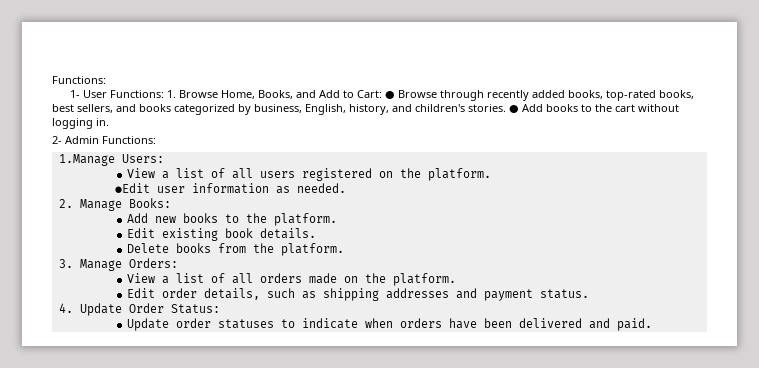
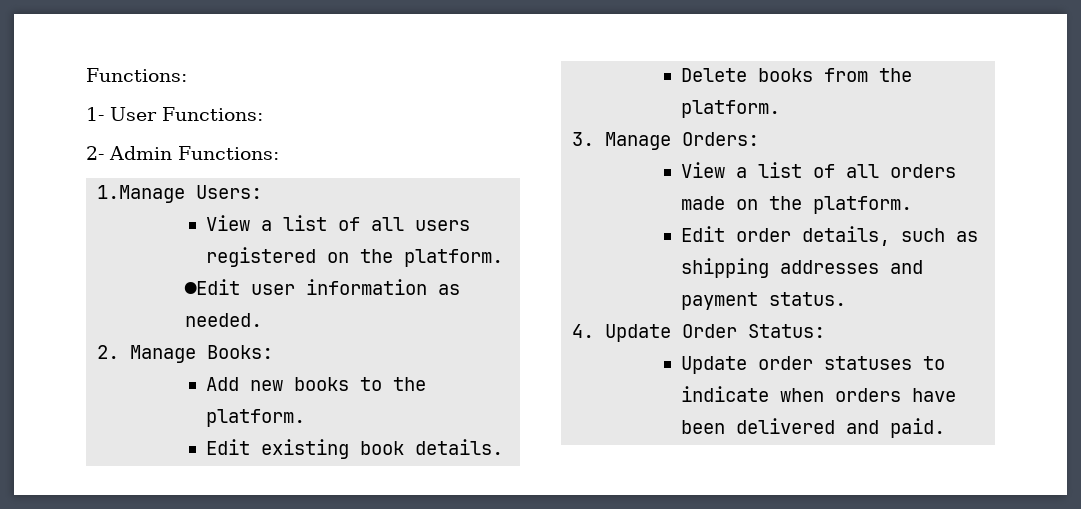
- 1- User Functions: 1. Browse Home, Books, and Add to Cart: ● Browse through recently added books, top-rated books, best sellers, and books categorized by business, English, history, and children's stories. ● Add books to the cart without logging in.
+ 1- User Functions:

